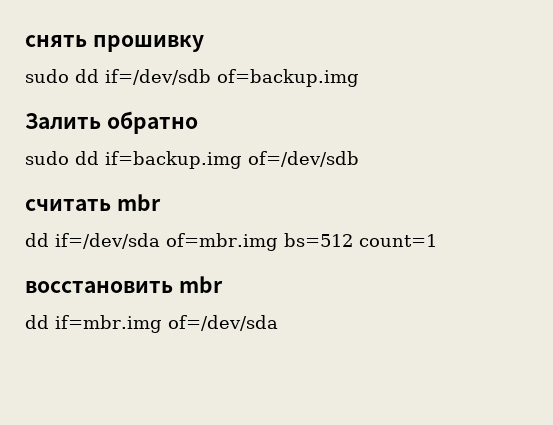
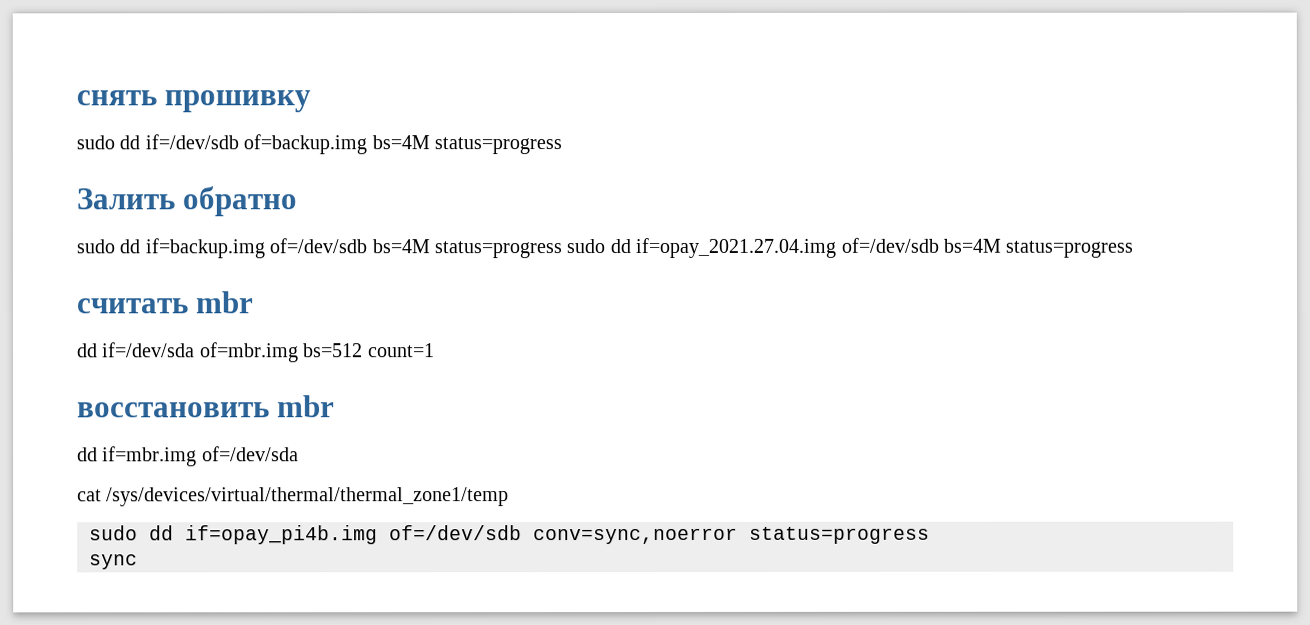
- sudo dd if=/dev/sdb of=backup.img
+ sudo dd if=/dev/sdb of=backup.img bs=4M status=progress
- sudo dd if=backup.img of=/dev/sdb
+ sudo dd if=backup.img of=/dev/sdb bs=4M status=progress sudo dd if=opay_2021.27.04.img of=/dev/sdb bs=4M status=progress
+ cat /sys/devices/virtual/thermal/thermal_zone1/temp
+ sudo dd if=opay_pi4b.img of=/dev/sdb conv=sync,noerror status=progress
+ sync

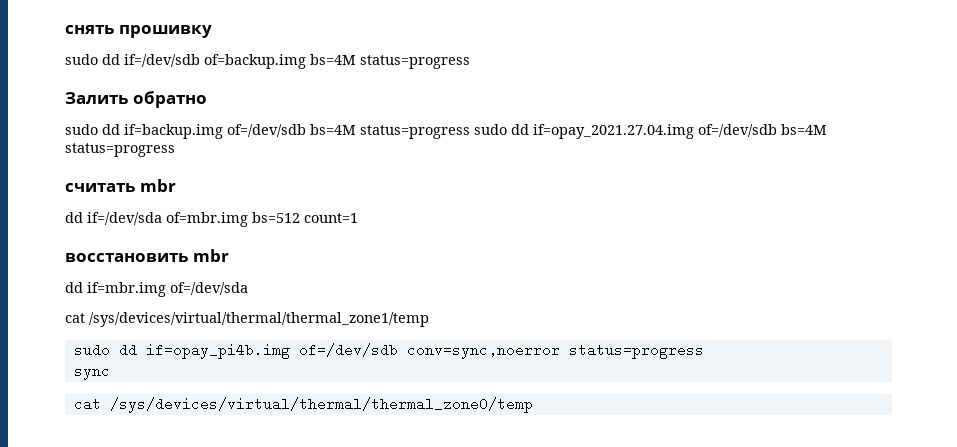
+ cat /sys/devices/virtual/thermal/thermal_zone0/temp

